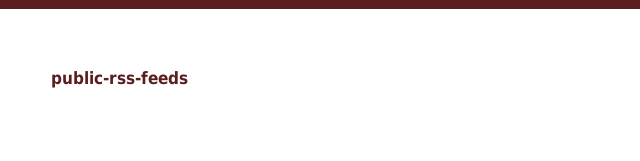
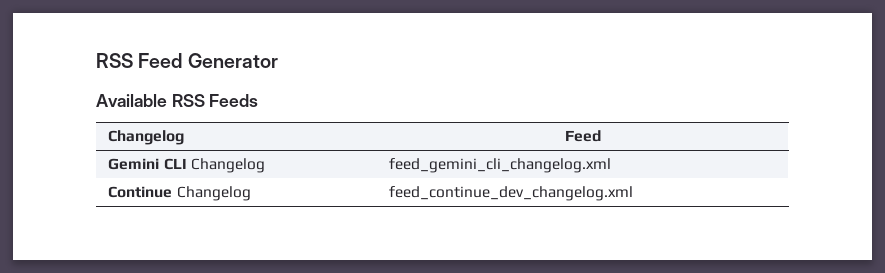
- public-rss-feeds
+ RSS Feed Generator
+ Available RSS Feeds
+ Changelog | Feed
+ Gemini CLI Changelog | feed_gemini_cli_changelog.xml
+ Continue Changelog | feed_continue_dev_changelog.xml

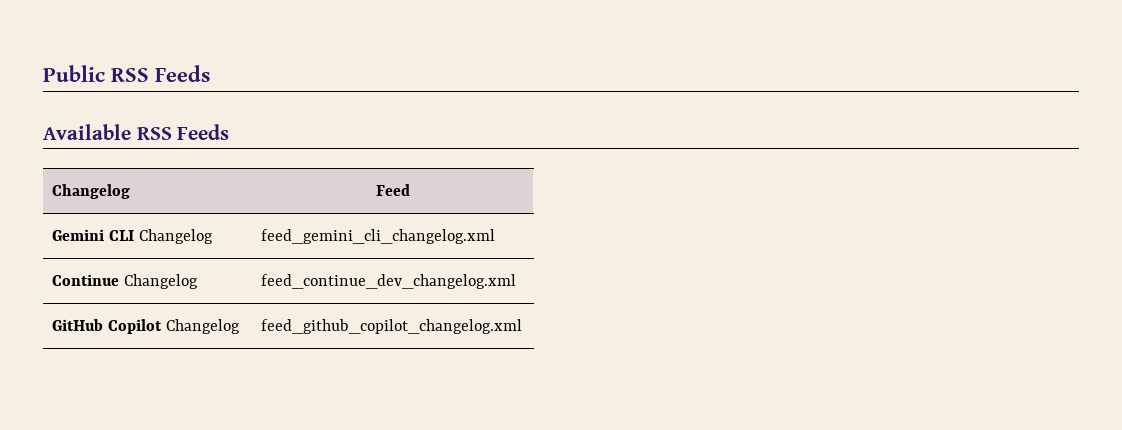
- RSS Feed Generator
+ Public RSS Feeds
+ GitHub Copilot Changelog | feed_github_copilot_changelog.xml

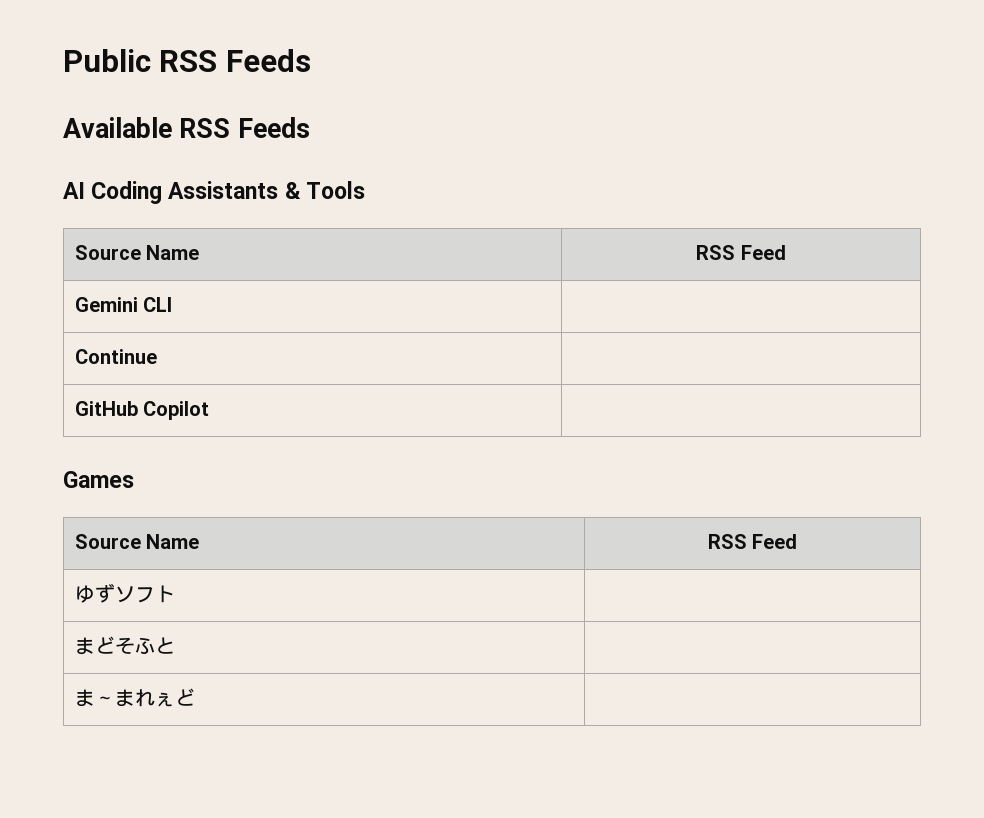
- Changelog | Feed
+ AI Coding Assistants & Tools
+ Source Name | RSS Feed
- Gemini CLI Changelog | feed_gemini_cli_changelog.xml
+ Gemini CLI |
- Continue Changelog | feed_continue_dev_changelog.xml
+ Continue |
- GitHub Copilot Changelog | feed_github_copilot_changelog.xml
+ GitHub Copilot |
+ Games
+ Source Name | RSS Feed
+ ゆずソフト |
+ まどそふと |
+ ま～まれぇど |

